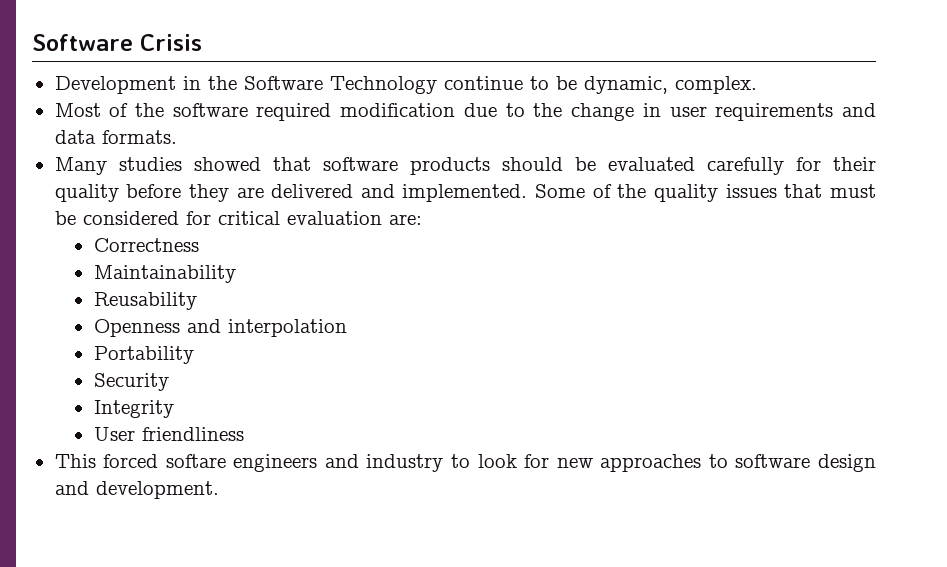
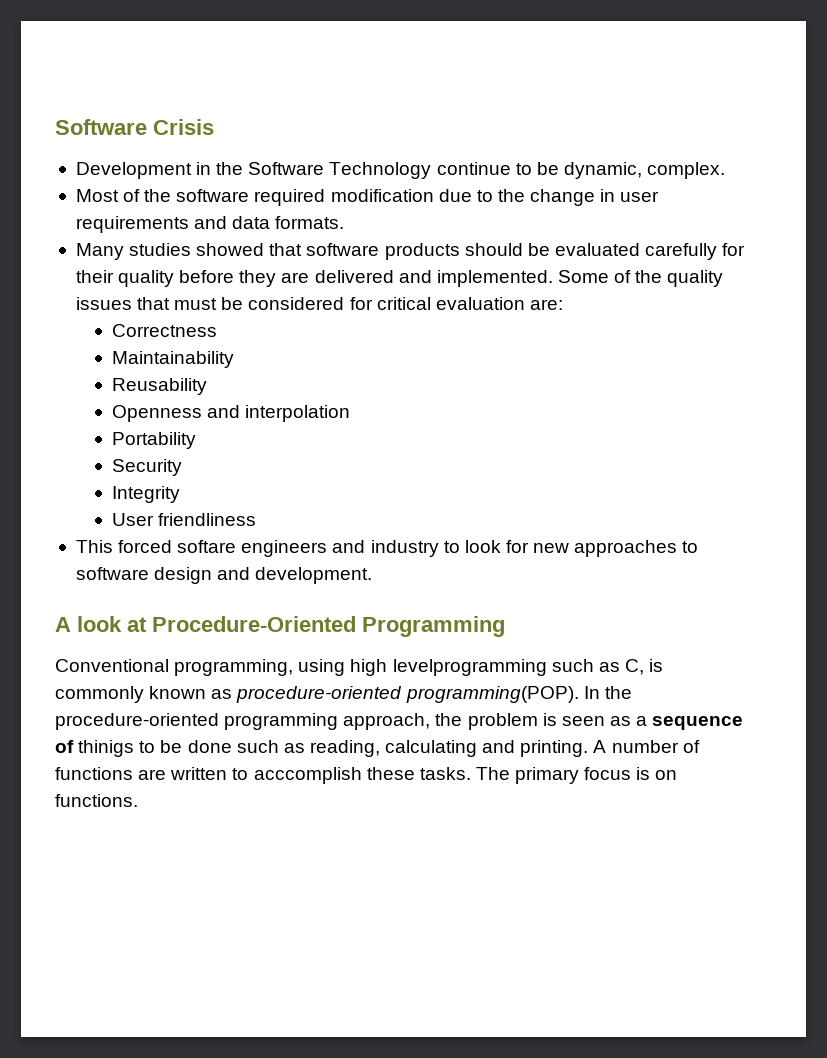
+ A look at Procedure-Oriented Programming
+ Conventional programming, using high levelprogramming such as C, is commonly known as procedure-oriented programming(POP). In the procedure-oriented programming approach, the problem is seen as a sequence of thinigs to be done such as reading, calculating and printing. A number of functions are written to acccomplish these tasks. The primary focus is on functions.

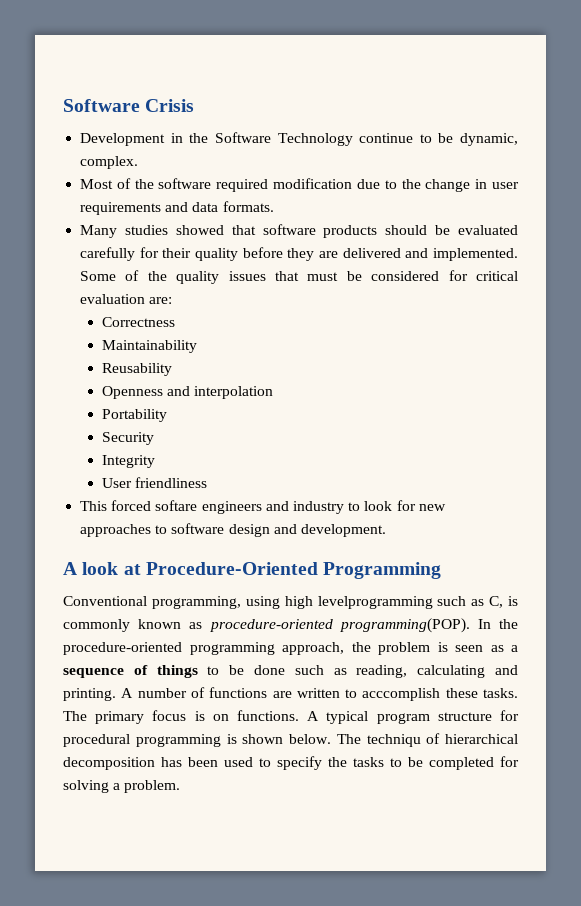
- In the procedure-oriented programming approach, the problem is seen as a sequence of thinigs to be done such as reading, calculating and printing.
+ In the procedure-oriented programming approach, the problem is seen as a sequence of things to be done such as reading, calculating and printing.
+ A typical program structure for procedural programming is shown below. The techniqu of hierarchical decomposition has been used to specify the tasks to be completed for solving a problem.

